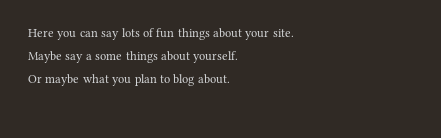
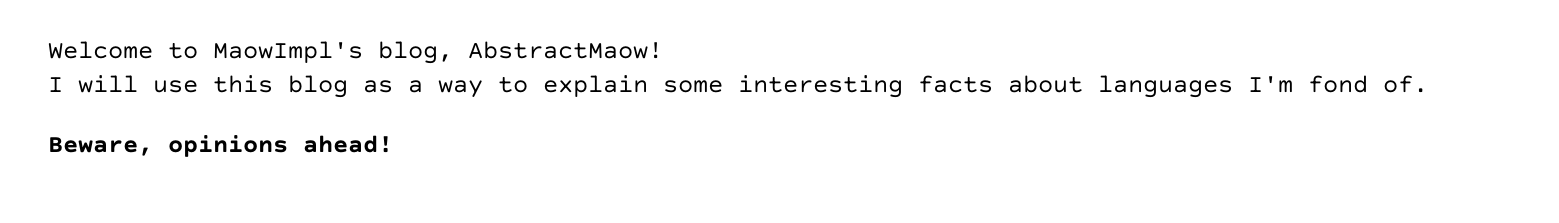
- Here you can say lots of fun things about your site.
- Maybe say a some things about yourself.
- Or maybe what you plan to blog about.
+ Welcome to MaowImpl's blog, AbstractMaow!
+ I will use this blog as a way to explain some interesting facts about languages I'm fond of.
+ Beware, opinions ahead!

